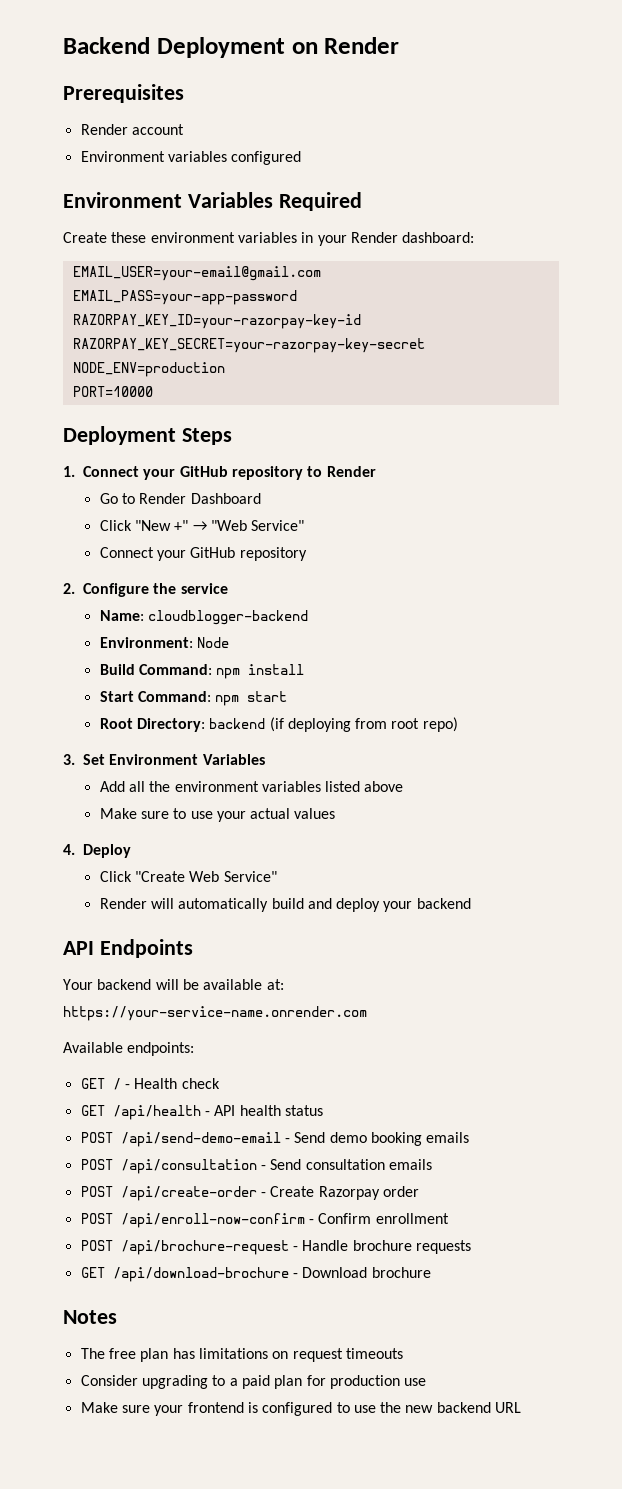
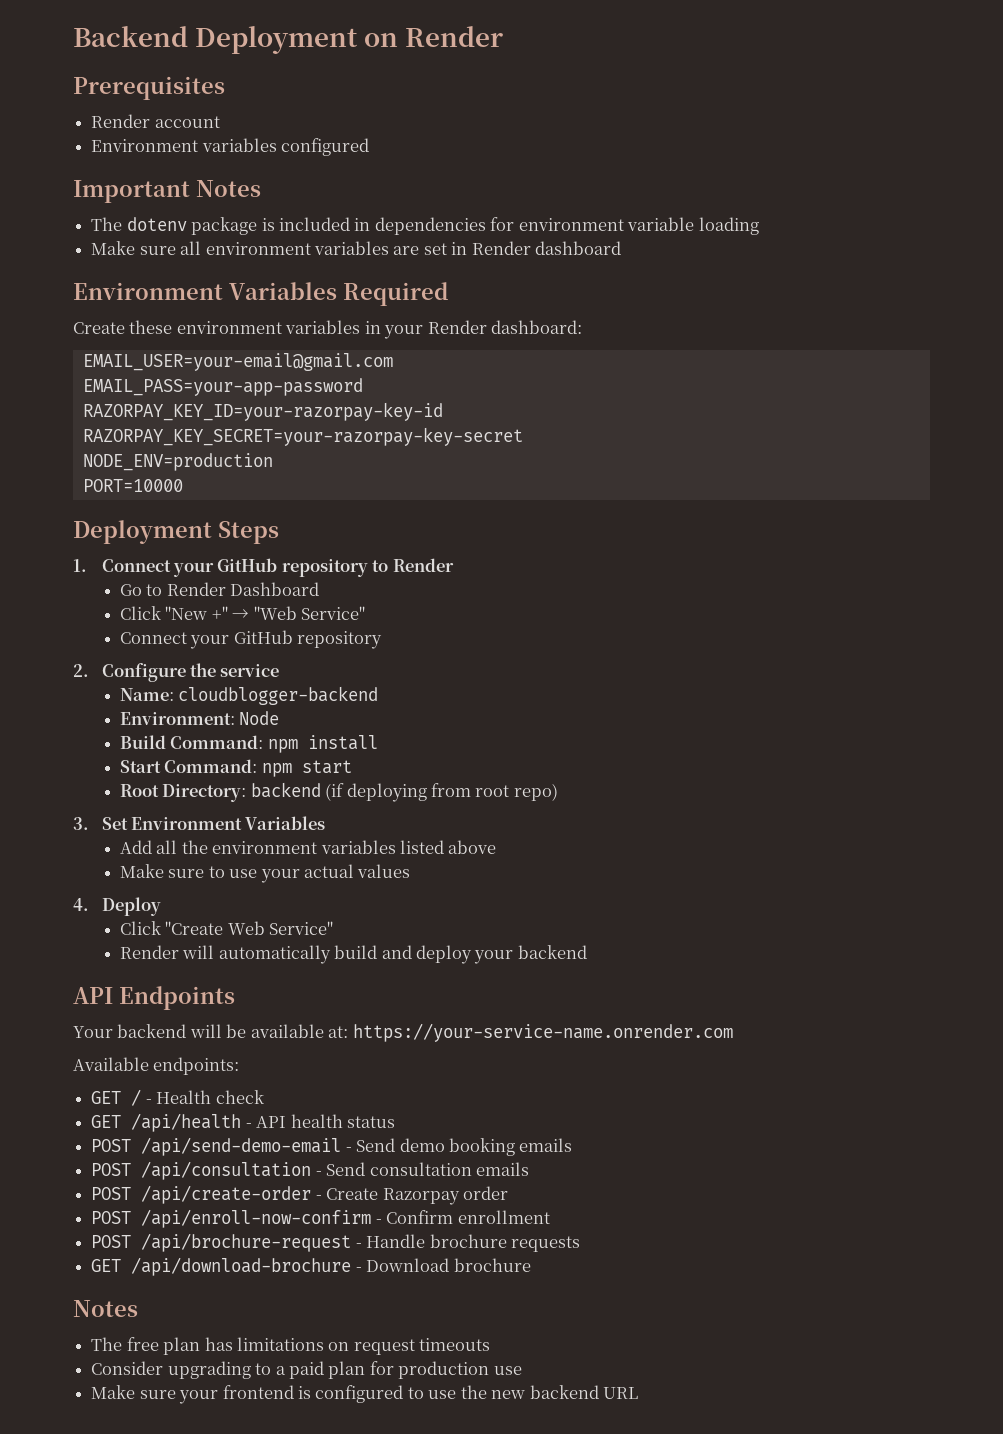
+ Important Notes
+ The dotenv package is included in dependencies for environment variable loading
+ Make sure all environment variables are set in Render dashboard

